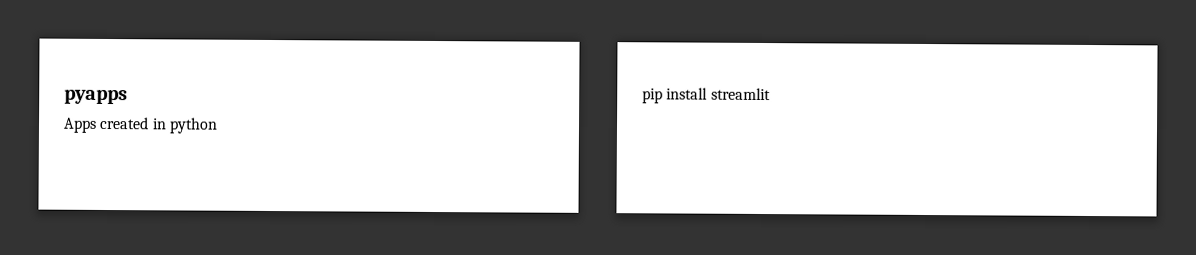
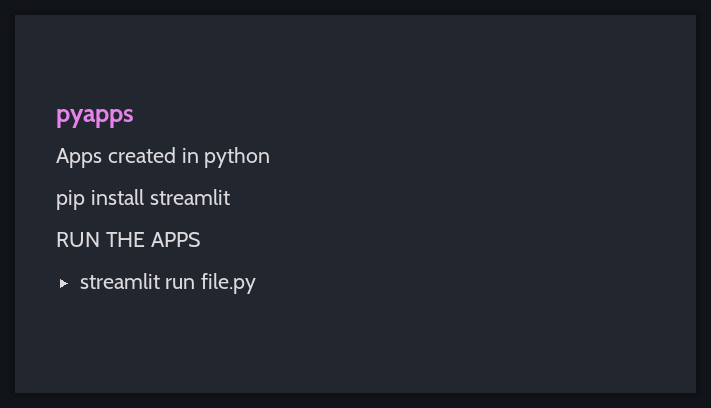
+ RUN THE APPS
+ streamlit run file.py

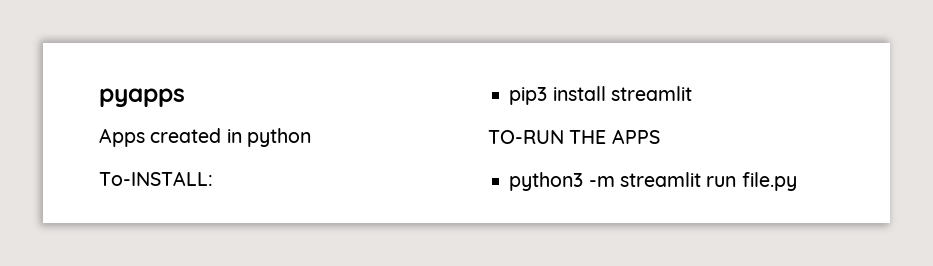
- pip install streamlit
+ To-INSTALL:
+ pip3 install streamlit
- RUN THE APPS
+ TO-RUN THE APPS
- streamlit run file.py
+ python3 -m streamlit run file.py

